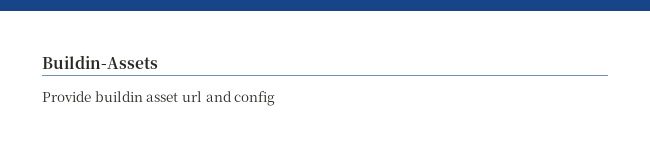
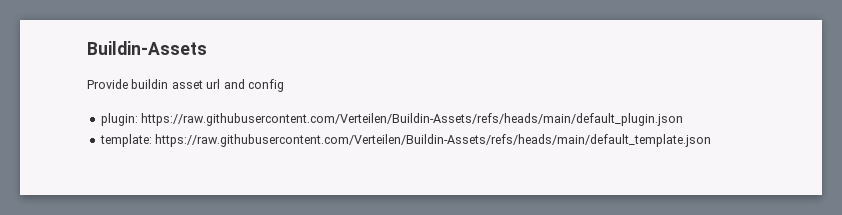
+ plugin: https://raw.githubusercontent.com/Verteilen/Buildin-Assets/refs/heads/main/default_plugin.json
+ template: https://raw.githubusercontent.com/Verteilen/Buildin-Assets/refs/heads/main/default_template.json

